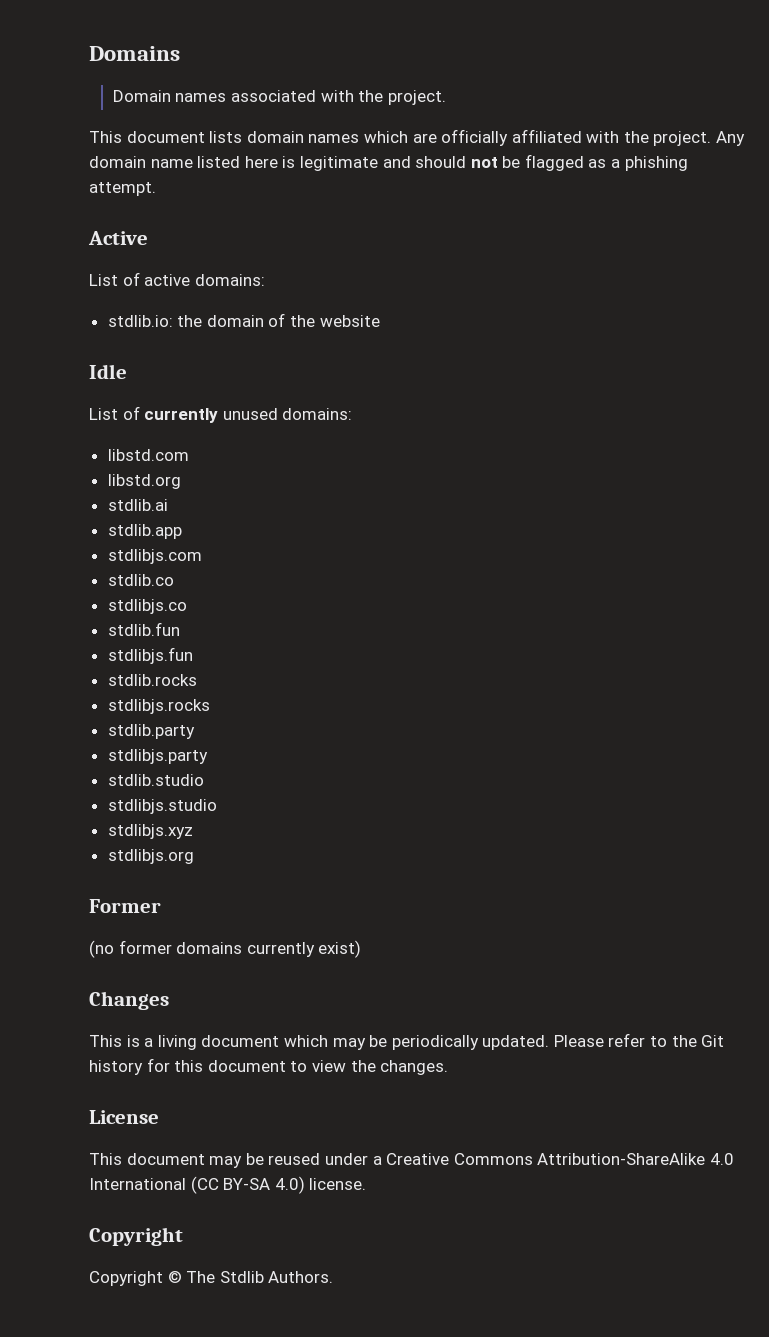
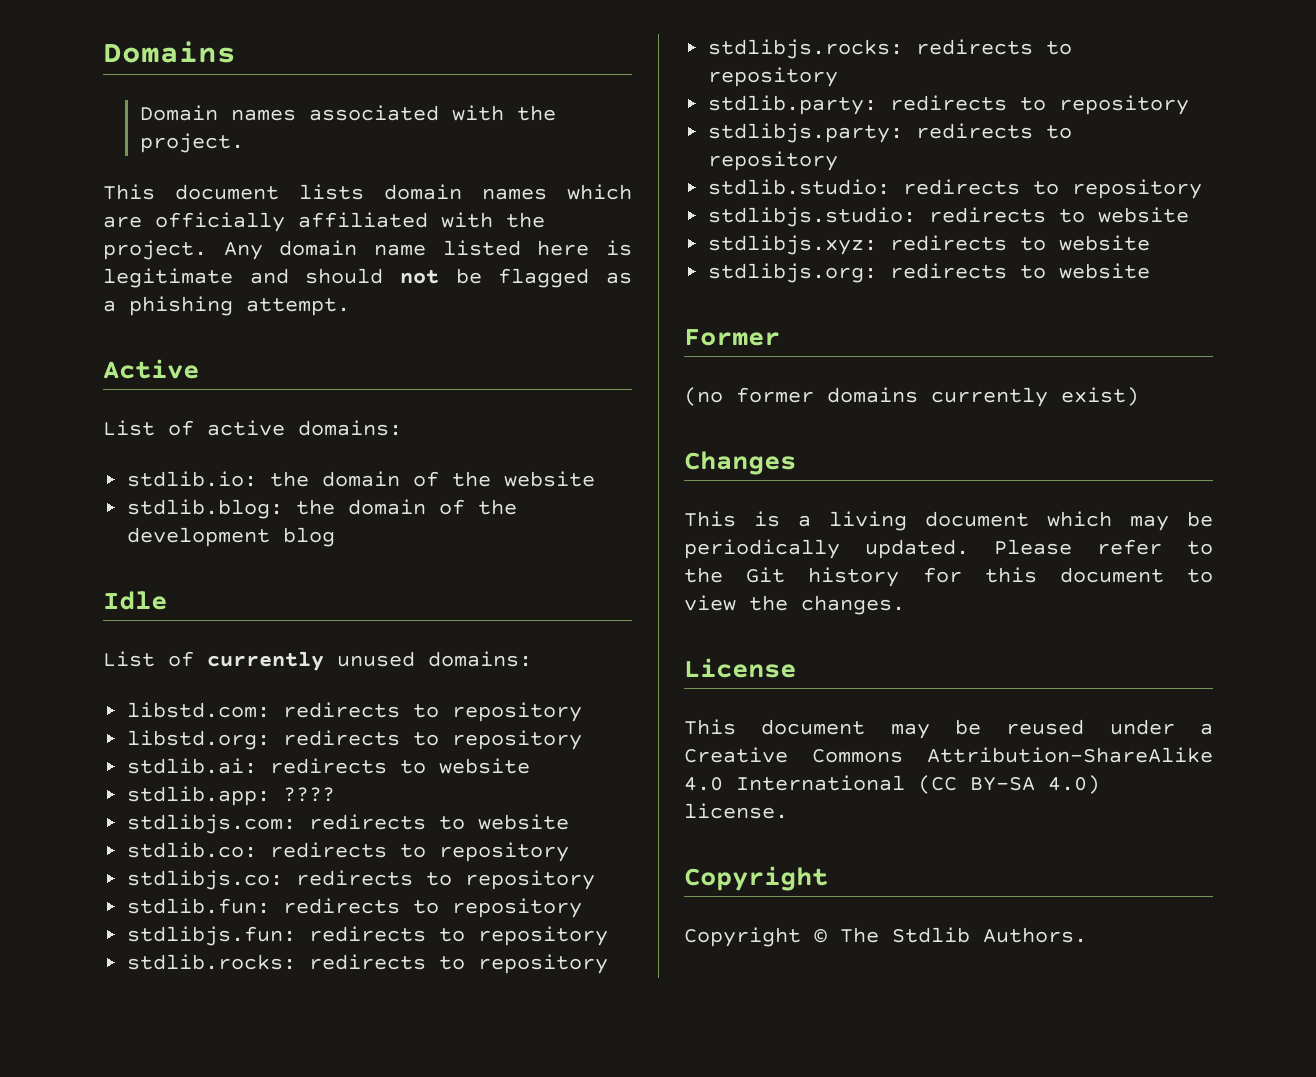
+ stdlib.blog: the domain of the development blog
- libstd.com
- libstd.org
- stdlib.ai
- stdlib.app
- stdlibjs.com
- stdlib.co
- stdlibjs.co
- stdlib.fun
- stdlibjs.fun
- stdlib.rocks
- stdlibjs.rocks
- stdlib.party
- stdlibjs.party
- stdlib.studio
- stdlibjs.studio
- stdlibjs.xyz
- stdlibjs.org
+ libstd.com: redirects to repository
+ libstd.org: redirects to repository
+ stdlib.ai: redirects to website
+ stdlib.app: ????
+ stdlibjs.com: redirects to website
+ stdlib.co: redirects to repository
+ stdlibjs.co: redirects to repository
+ stdlib.fun: redirects to repository
+ stdlibjs.fun: redirects to repository
+ stdlib.rocks: redirects to repository
+ stdlibjs.rocks: redirects to repository
+ stdlib.party: redirects to repository
+ stdlibjs.party: redirects to repository
+ stdlib.studio: redirects to repository
+ stdlibjs.studio: redirects to website
+ stdlibjs.xyz: redirects to website
+ stdlibjs.org: redirects to website

